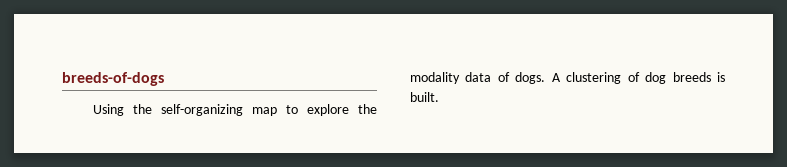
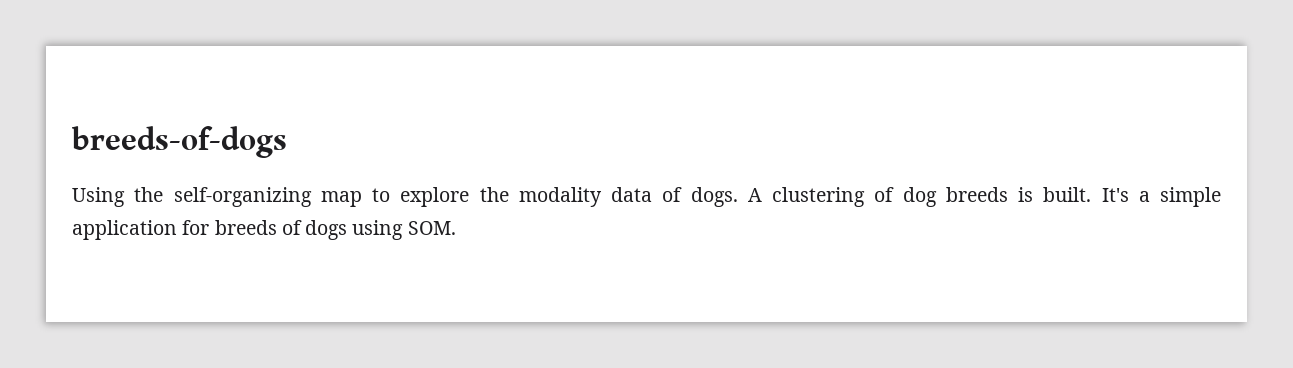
+ It's a simple application for breeds of dogs using SOM.

